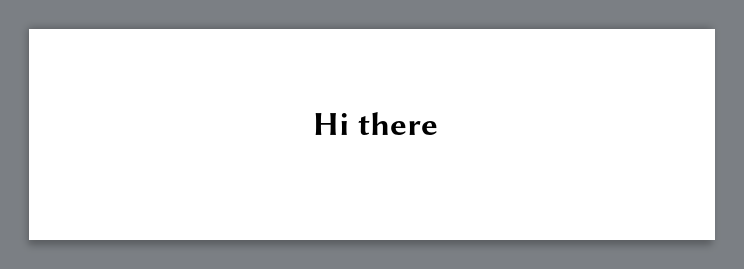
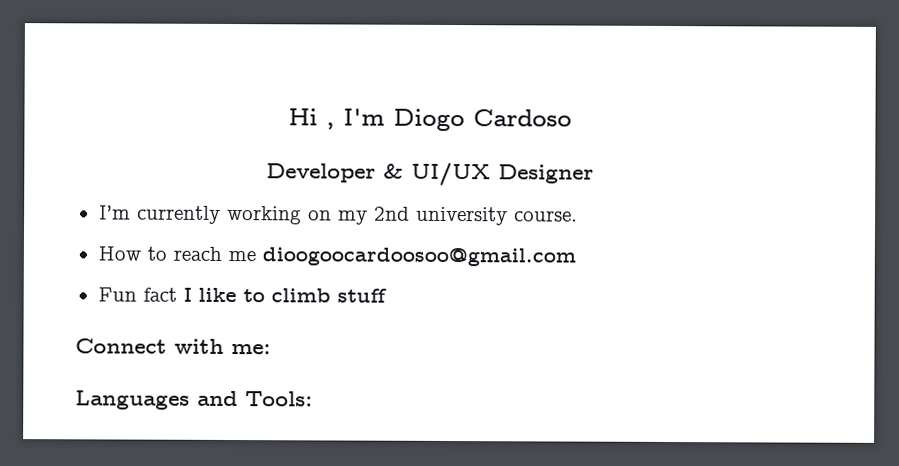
- Hi there
+ Hi , I'm Diogo Cardoso
+ Developer & UI/UX Designer
+ I’m currently working on my 2nd university course.
+ How to reach me dioogoocardoosoo@gmail.com
+ Fun fact I like to climb stuff
+ Connect with me:
+ Languages and Tools:

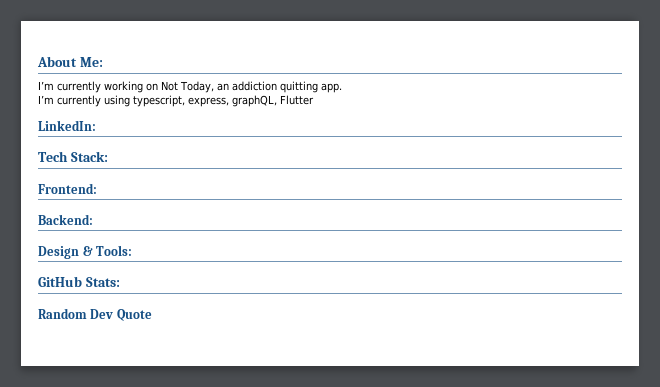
- Hi , I'm Diogo Cardoso
- Developer & UI/UX Designer
- I’m currently working on my 2nd university course.
- How to reach me dioogoocardoosoo@gmail.com
- Fun fact I like to climb stuff
- Connect with me:
- Languages and Tools:
+ About Me:
+ I’m currently working on Not Today, an addiction quitting app.
+ I’m currently using typescript, express, graphQL, Flutter
+ LinkedIn:
+ Tech Stack:
+ Frontend:
+ Backend:
+ Design & Tools:
+ GitHub Stats:
+ Random Dev Quote

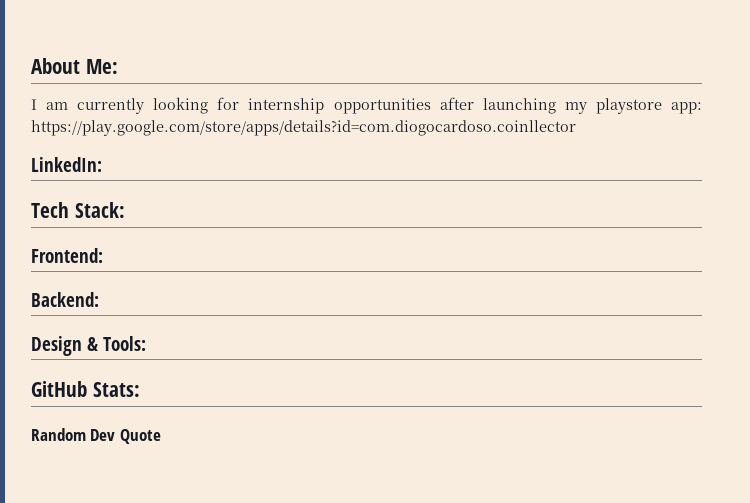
- I’m currently working on Not Today, an addiction quitting app.
- I’m currently using typescript, express, graphQL, Flutter
+ I am currently looking for internship opportunities after launching my playstore app: https://play.google.com/store/apps/details?id=com.diogocardoso.coinllector

